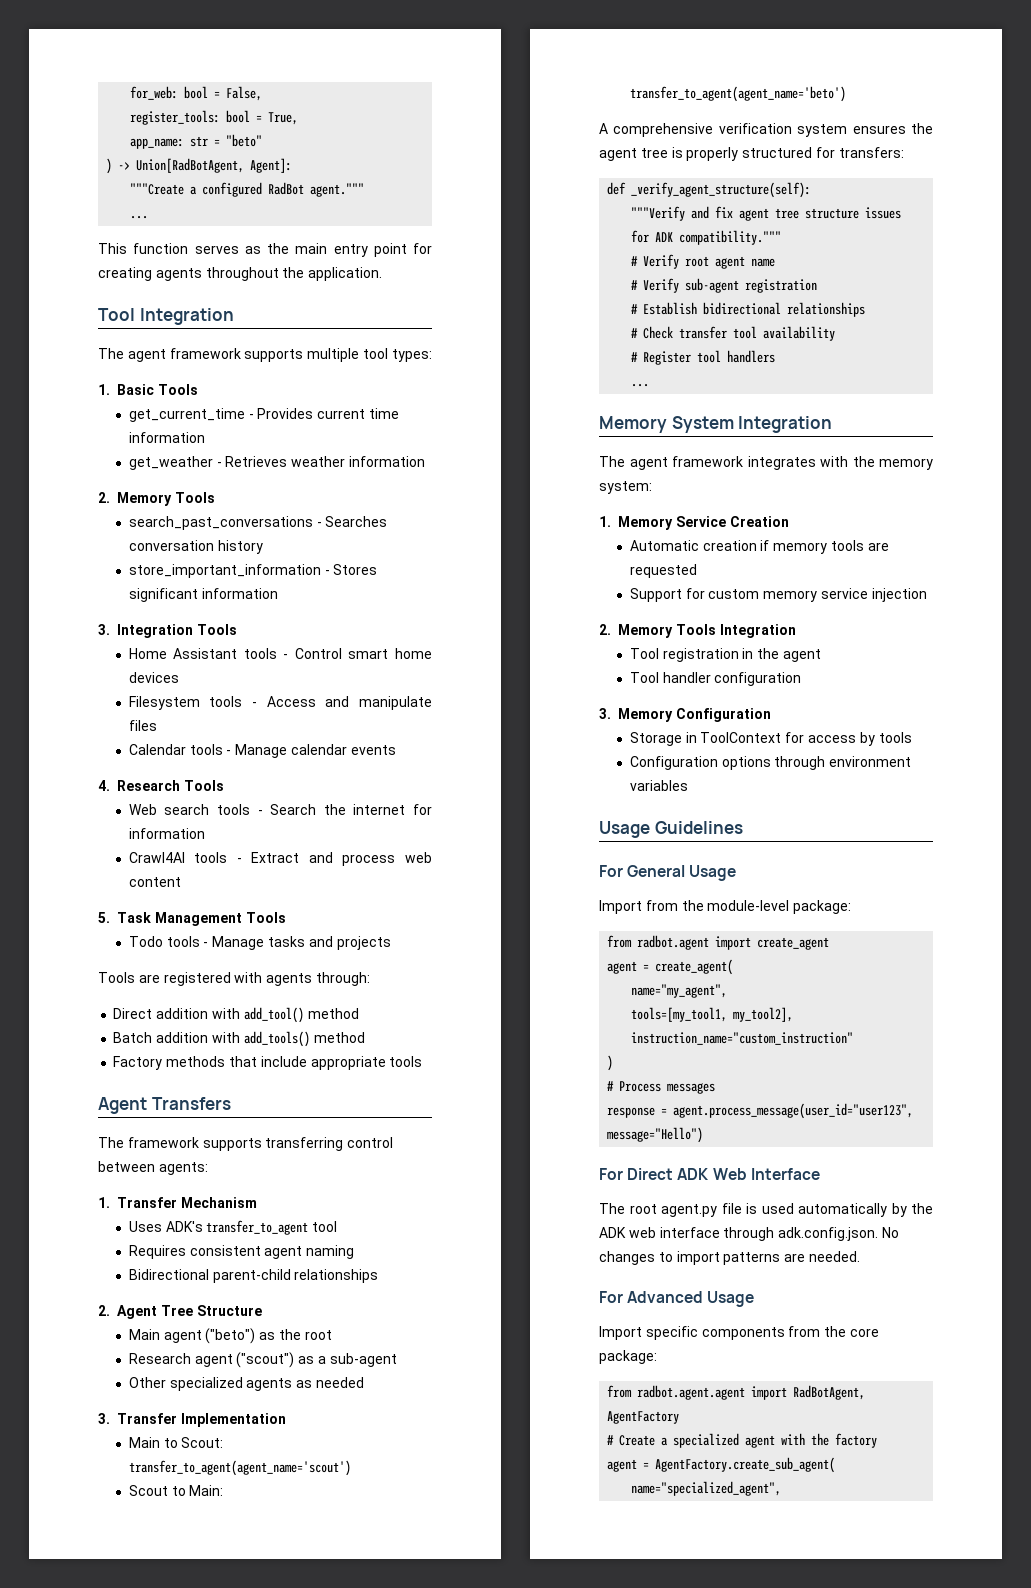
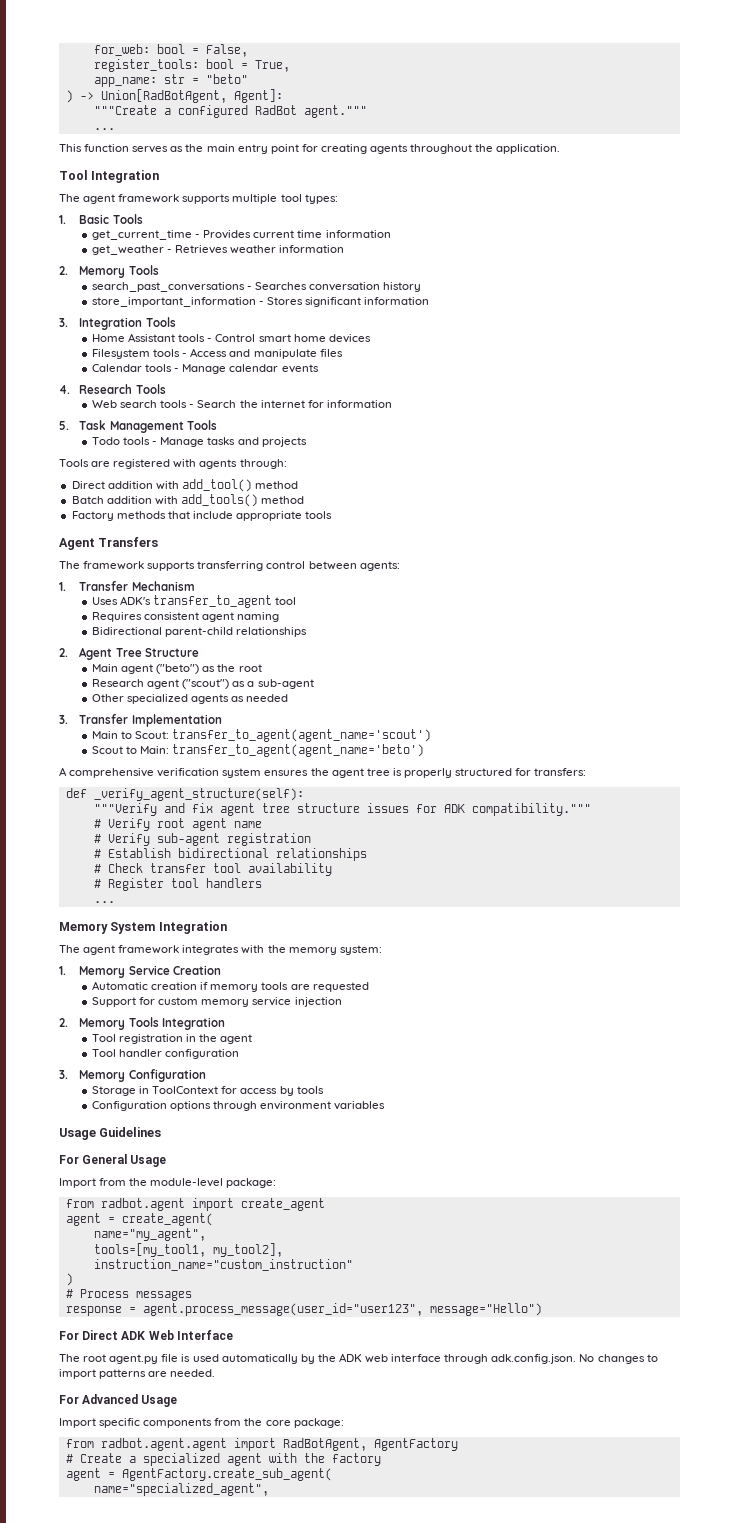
- Crawl4AI tools - Extract and process web content

